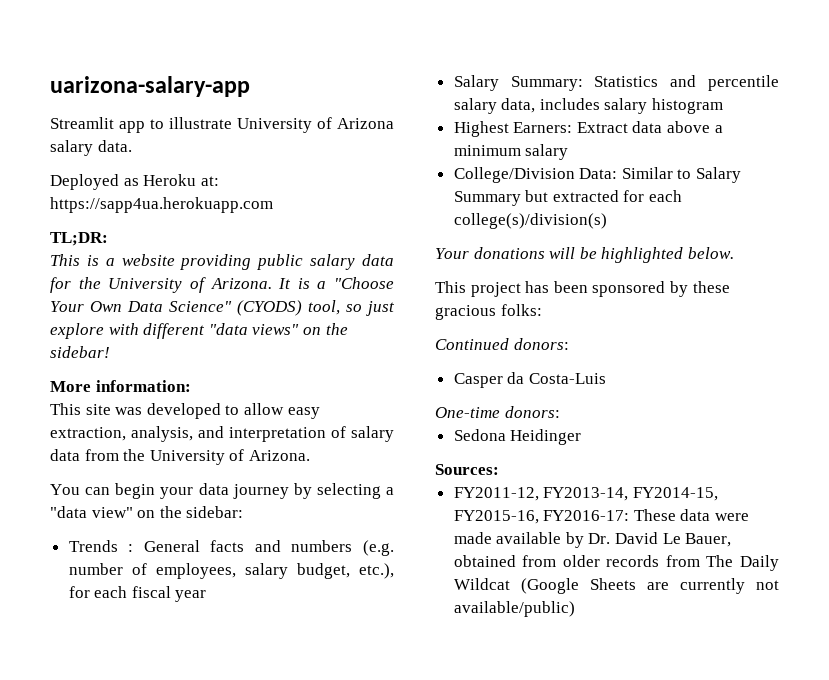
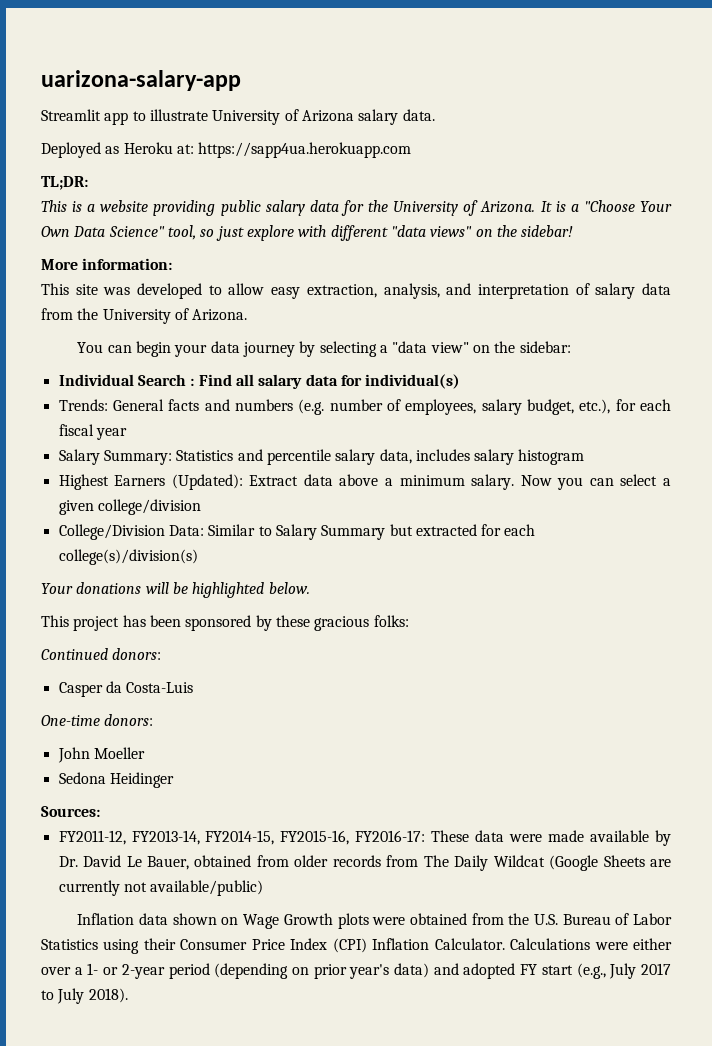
- It is a "Choose Your Own Data Science" (CYODS) tool, so just explore with different "data views" on the sidebar!
+ It is a "Choose Your Own Data Science" tool, so just explore with different "data views" on the sidebar!
- Trends : General facts and numbers (e.g. number of employees, salary budget, etc.), for each fiscal year
+ Individual Search : Find all salary data for individual(s)
+ Trends: General facts and numbers (e.g. number of employees, salary budget, etc.), for each fiscal year
- Highest Earners: Extract data above a minimum salary
+ Highest Earners (Updated): Extract data above a minimum salary. Now you can select a given college/division
+ John Moeller
+ Inflation data shown on Wage Growth plots were obtained from the U.S. Bureau of Labor Statistics using their Consumer Price Index (CPI) Inflation Calculator. Calculations were either over a 1- or 2-year period (depending on prior year's data) and adopted FY start (e.g., July 2017 to July 2018).

